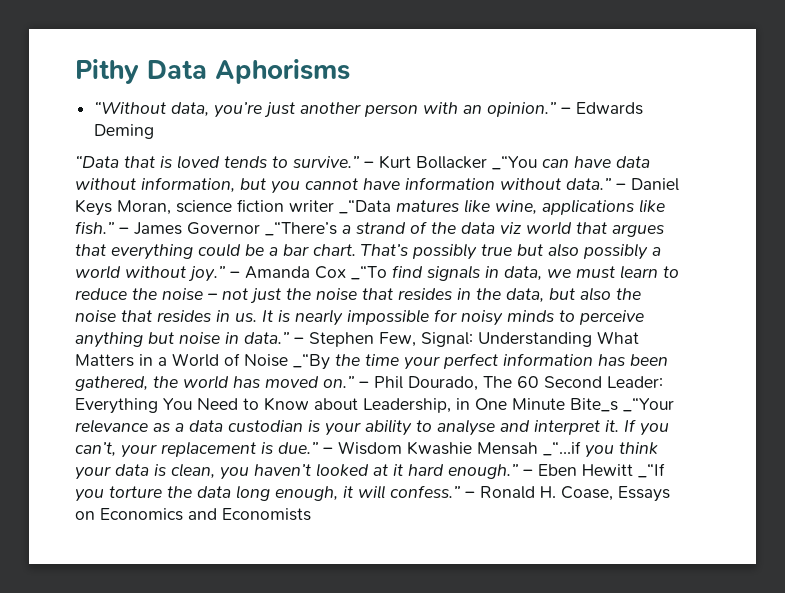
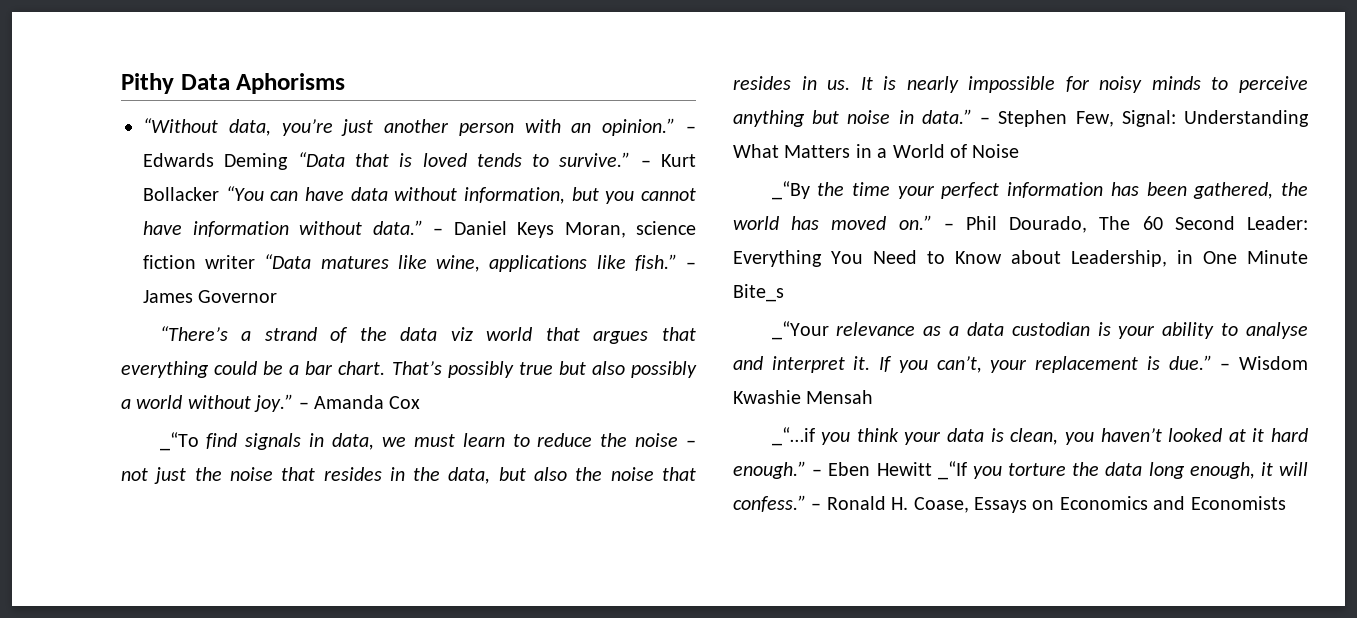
- – Edwards Deming
- “Data that is loved tends to survive.”
+ – Edwards Deming “Data that is loved tends to survive.”
- – Kurt Bollacker _“You can have data without information, but you cannot have information without data.”
+ – Kurt Bollacker “You can have data without information, but you cannot have information without data.”
- – Daniel Keys Moran, science fiction writer _“Data matures like wine, applications like fish.”
+ – Daniel Keys Moran, science fiction writer “Data matures like wine, applications like fish.”
- – James Governor _“There’s a strand of the data viz world that argues that everything could be a bar chart.
+ – James Governor
+ “There’s a strand of the data viz world that argues that everything could be a bar chart.
- – Amanda Cox _“To find signals in data, we must learn to reduce the noise – not just the noise that resides in the data, but also the noise that resides in us.
+ – Amanda Cox
+ _“To find signals in data, we must learn to reduce the noise – not just the noise that resides in the data, but also the noise that resides in us.
- – Stephen Few, Signal: Understanding What Matters in a World of Noise _“By the time your perfect information has been gathered, the world has moved on.”
+ – Stephen Few, Signal: Understanding What Matters in a World of Noise
+ _“By the time your perfect information has been gathered, the world has moved on.”
- – Phil Dourado, The 60 Second Leader: Everything You Need to Know about Leadership, in One Minute Bite_s _“Your relevance as a data custodian is your ability to analyse and interpret it.
+ – Phil Dourado, The 60 Second Leader: Everything You Need to Know about Leadership, in One Minute Bite_s
+ _“Your relevance as a data custodian is your ability to analyse and interpret it.
- – Wisdom Kwashie Mensah _“…if you think your data is clean, you haven’t looked at it hard enough.”
+ – Wisdom Kwashie Mensah
+ _“…if you think your data is clean, you haven’t looked at it hard enough.”

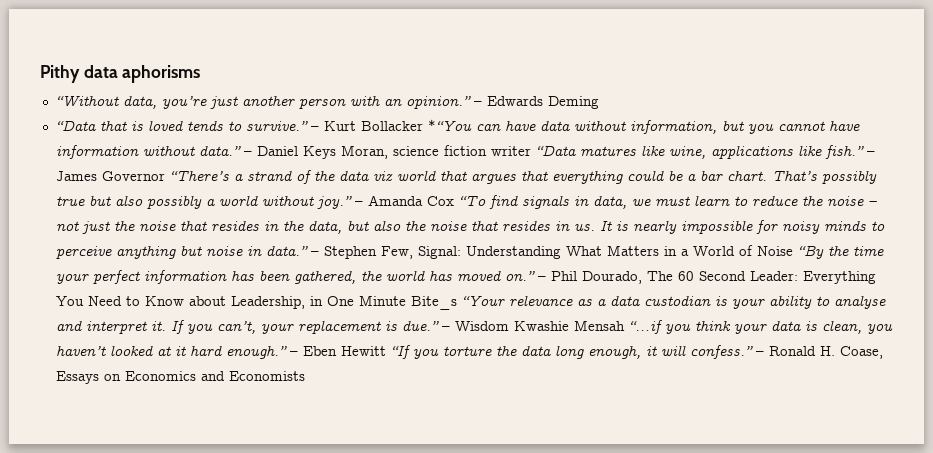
- Pithy Data Aphorisms
+ Pithy data aphorisms
- – Edwards Deming “Data that is loved tends to survive.”
+ – Edwards Deming
+ “Data that is loved tends to survive.”
- – Kurt Bollacker “You can have data without information, but you cannot have information without data.”
+ – Kurt Bollacker *“You can have data without information, but you cannot have information without data.”
- – James Governor
- “There’s a strand of the data viz world that argues that everything could be a bar chart.
+ – James Governor “There’s a strand of the data viz world that argues that everything could be a bar chart.
- – Amanda Cox
- _“To find signals in data, we must learn to reduce the noise – not just the noise that resides in the data, but also the noise that resides in us.
+ – Amanda Cox “To find signals in data, we must learn to reduce the noise – not just the noise that resides in the data, but also the noise that resides in us.
- – Stephen Few, Signal: Understanding What Matters in a World of Noise
- _“By the time your perfect information has been gathered, the world has moved on.”
+ – Stephen Few, Signal: Understanding What Matters in a World of Noise “By the time your perfect information has been gathered, the world has moved on.”
- – Phil Dourado, The 60 Second Leader: Everything You Need to Know about Leadership, in One Minute Bite_s
- _“Your relevance as a data custodian is your ability to analyse and interpret it.
+ – Phil Dourado, The 60 Second Leader: Everything You Need to Know about Leadership, in One Minute Bite_s “Your relevance as a data custodian is your ability to analyse and interpret it.
- – Wisdom Kwashie Mensah
- _“…if you think your data is clean, you haven’t looked at it hard enough.”
+ – Wisdom Kwashie Mensah “…if you think your data is clean, you haven’t looked at it hard enough.”
- – Eben Hewitt _“If you torture the data long enough, it will confess.”
+ – Eben Hewitt “If you torture the data long enough, it will confess.”

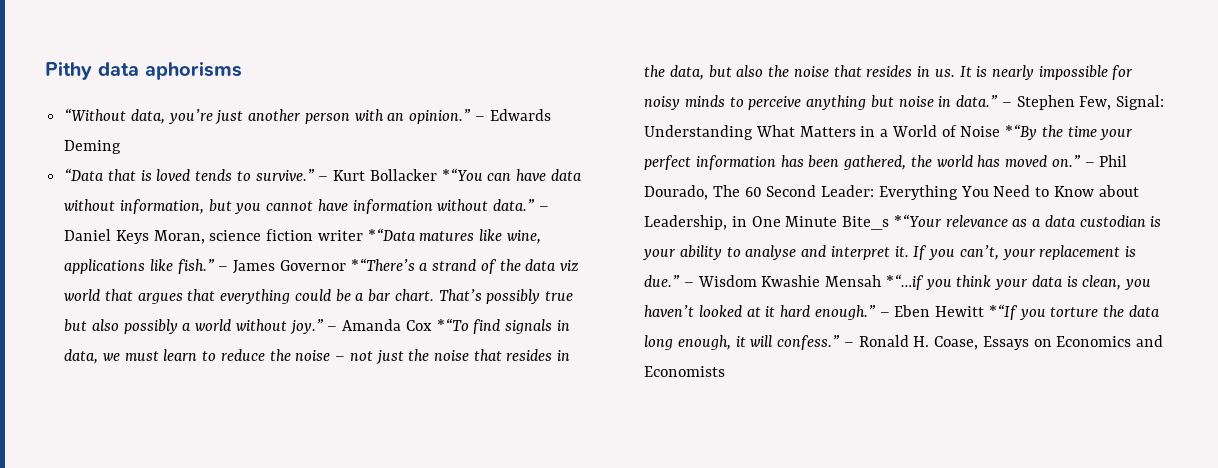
- – Daniel Keys Moran, science fiction writer “Data matures like wine, applications like fish.”
+ – Daniel Keys Moran, science fiction writer *“Data matures like wine, applications like fish.”
- – James Governor “There’s a strand of the data viz world that argues that everything could be a bar chart.
+ – James Governor *“There’s a strand of the data viz world that argues that everything could be a bar chart.
- – Amanda Cox “To find signals in data, we must learn to reduce the noise – not just the noise that resides in the data, but also the noise that resides in us.
+ – Amanda Cox *“To find signals in data, we must learn to reduce the noise – not just the noise that resides in the data, but also the noise that resides in us.
- – Stephen Few, Signal: Understanding What Matters in a World of Noise “By the time your perfect information has been gathered, the world has moved on.”
+ – Stephen Few, Signal: Understanding What Matters in a World of Noise *“By the time your perfect information has been gathered, the world has moved on.”
- – Phil Dourado, The 60 Second Leader: Everything You Need to Know about Leadership, in One Minute Bite_s “Your relevance as a data custodian is your ability to analyse and interpret it.
+ – Phil Dourado, The 60 Second Leader: Everything You Need to Know about Leadership, in One Minute Bite_s *“Your relevance as a data custodian is your ability to analyse and interpret it.
- – Wisdom Kwashie Mensah “…if you think your data is clean, you haven’t looked at it hard enough.”
+ – Wisdom Kwashie Mensah *“…if you think your data is clean, you haven’t looked at it hard enough.”
- – Eben Hewitt “If you torture the data long enough, it will confess.”
+ – Eben Hewitt *“If you torture the data long enough, it will confess.”

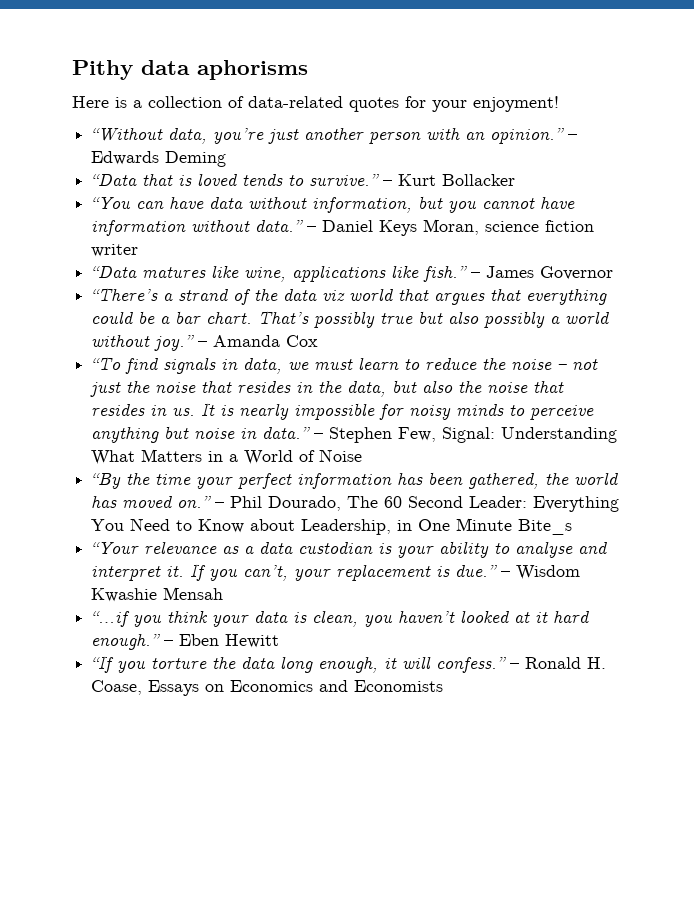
+ Here is a collection of data-related quotes for your enjoyment!
- – Kurt Bollacker *“You can have data without information, but you cannot have information without data.”
+ – Kurt Bollacker
+ “You can have data without information, but you cannot have information without data.”
- – Daniel Keys Moran, science fiction writer *“Data matures like wine, applications like fish.”
+ – Daniel Keys Moran, science fiction writer
+ “Data matures like wine, applications like fish.”
- – James Governor *“There’s a strand of the data viz world that argues that everything could be a bar chart.
+ – James Governor
+ “There’s a strand of the data viz world that argues that everything could be a bar chart.
- – Amanda Cox *“To find signals in data, we must learn to reduce the noise – not just the noise that resides in the data, but also the noise that resides in us.
+ – Amanda Cox
+ “To find signals in data, we must learn to reduce the noise – not just the noise that resides in the data, but also the noise that resides in us.
- – Stephen Few, Signal: Understanding What Matters in a World of Noise *“By the time your perfect information has been gathered, the world has moved on.”
+ – Stephen Few, Signal: Understanding What Matters in a World of Noise
+ “By the time your perfect information has been gathered, the world has moved on.”
- – Phil Dourado, The 60 Second Leader: Everything You Need to Know about Leadership, in One Minute Bite_s *“Your relevance as a data custodian is your ability to analyse and interpret it.
+ – Phil Dourado, The 60 Second Leader: Everything You Need to Know about Leadership, in One Minute Bite_s
+ “Your relevance as a data custodian is your ability to analyse and interpret it.
- – Wisdom Kwashie Mensah *“…if you think your data is clean, you haven’t looked at it hard enough.”
+ – Wisdom Kwashie Mensah
+ “…if you think your data is clean, you haven’t looked at it hard enough.”
- – Eben Hewitt *“If you torture the data long enough, it will confess.”
+ – Eben Hewitt
+ “If you torture the data long enough, it will confess.”

